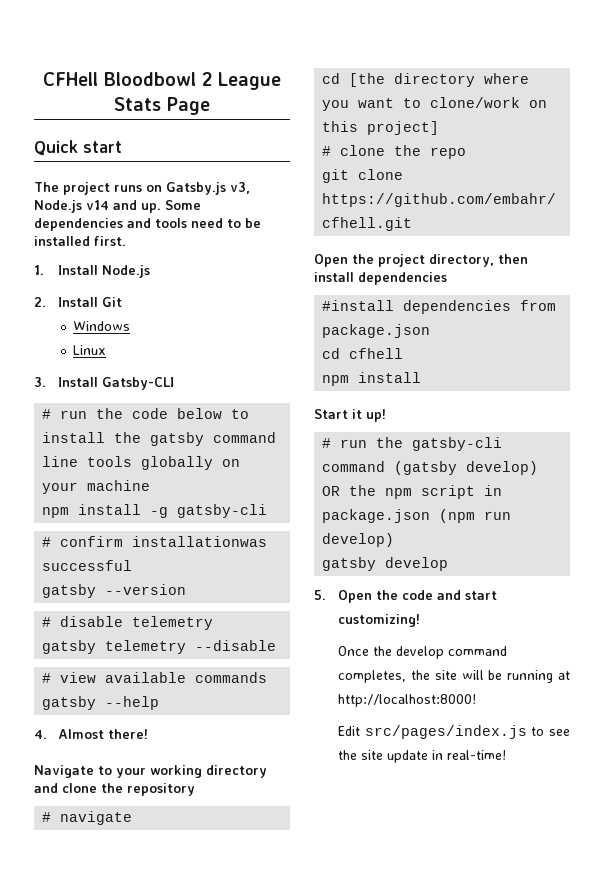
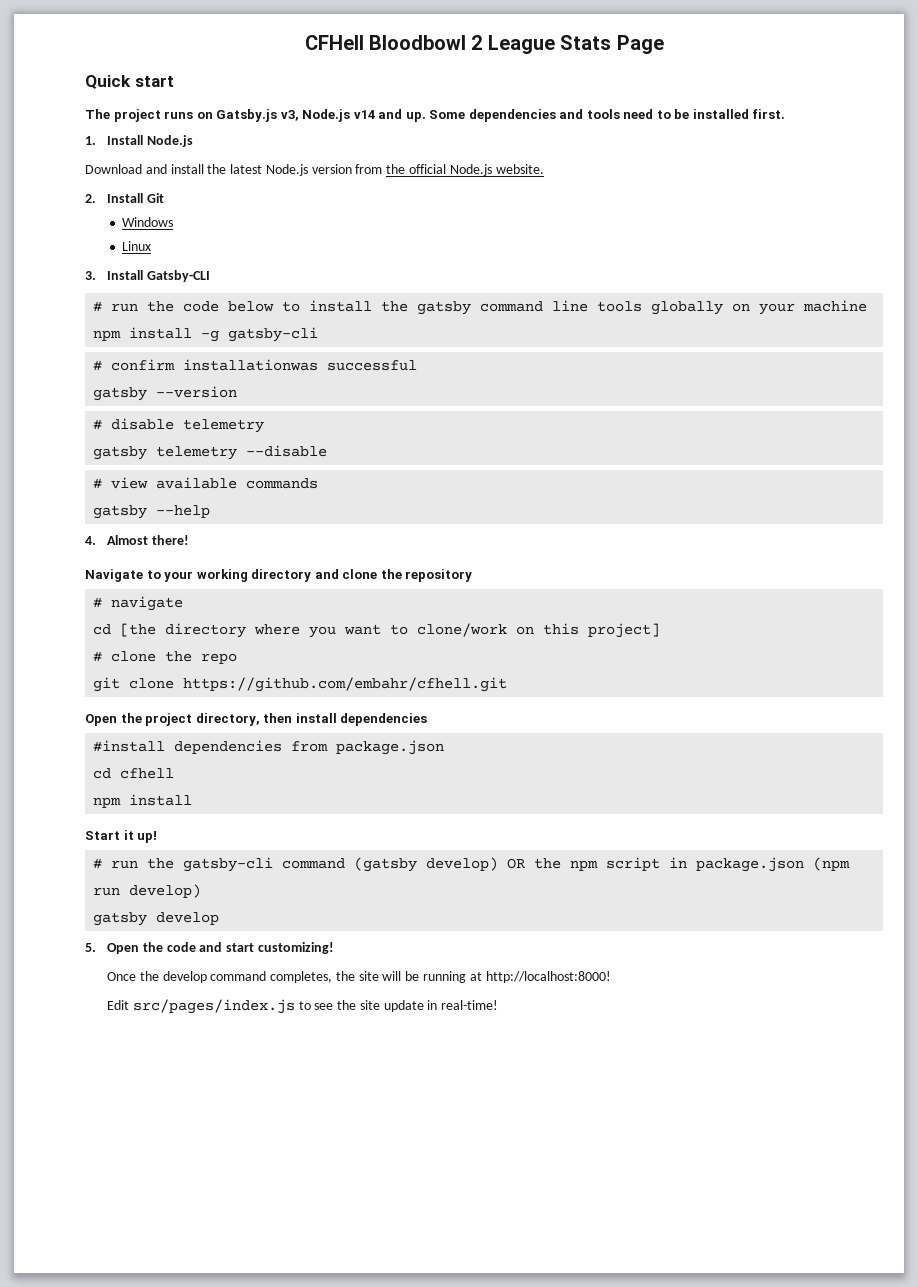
+ Download and install the latest Node.js version from the official Node.js website.

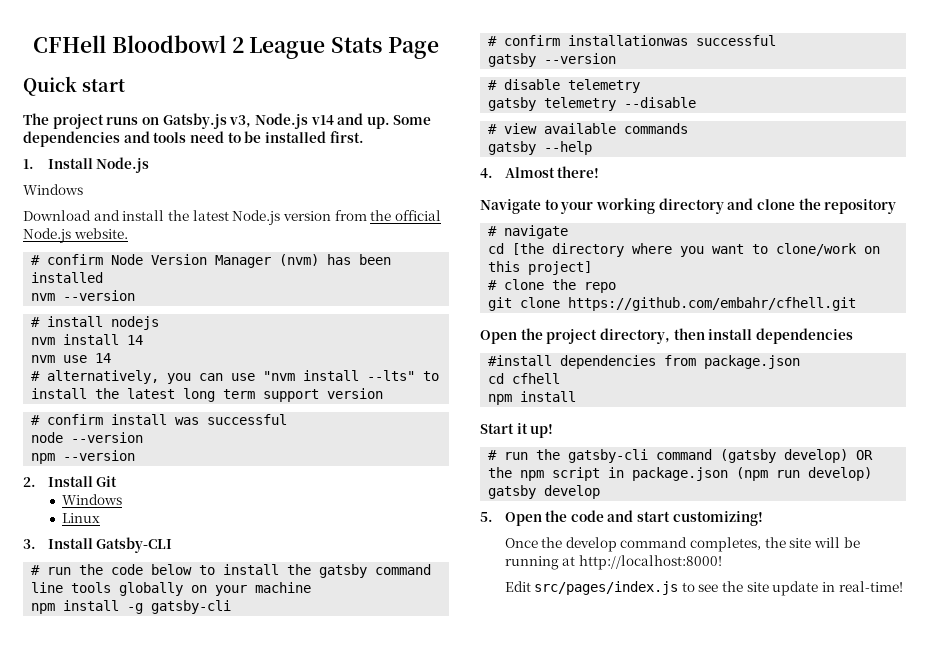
  1. Install Node.js
+ Windows
+ # confirm Node Version Manager (nvm) has been installed
+ nvm --version
+ # install nodejs
+ nvm install 14
+ nvm use 14
+ # alternatively, you can use "nvm install --lts" to install the latest long term support version
+ # confirm install was successful
+ node --version
+ npm --version

